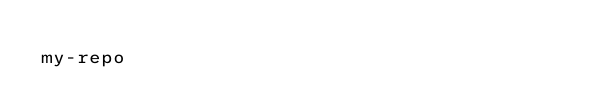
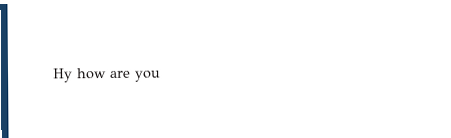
- my-repo
+ Hy how are you

